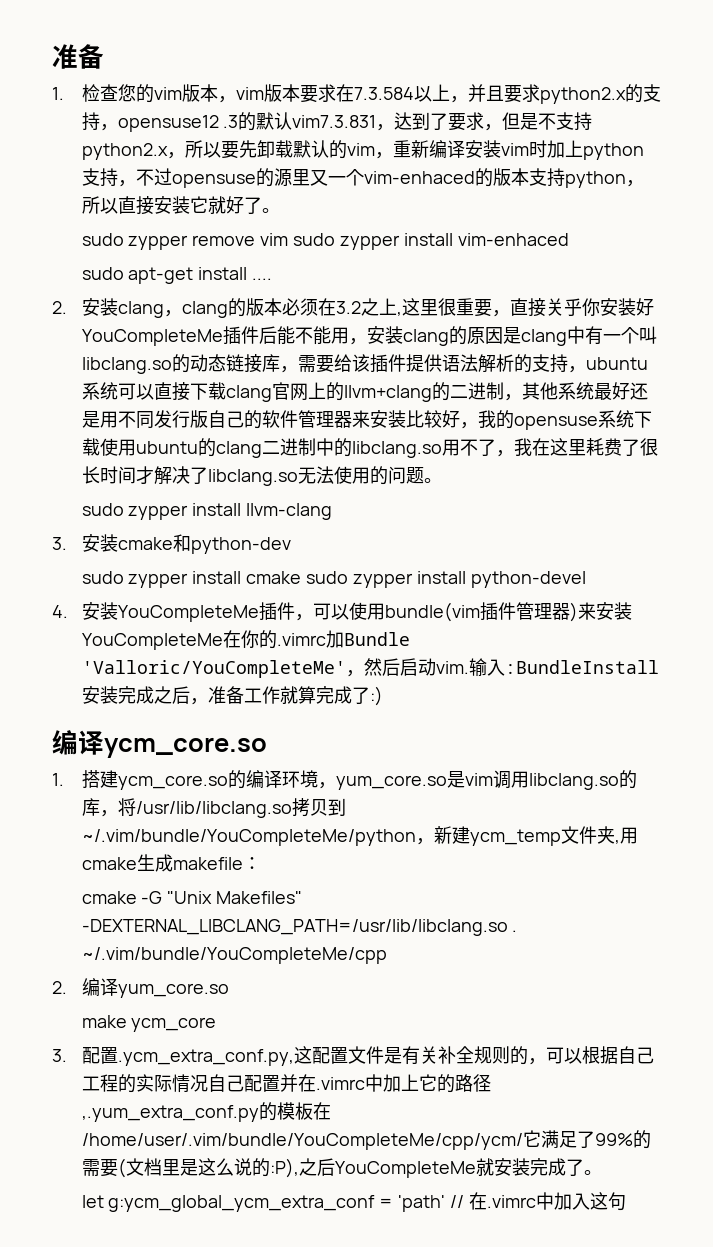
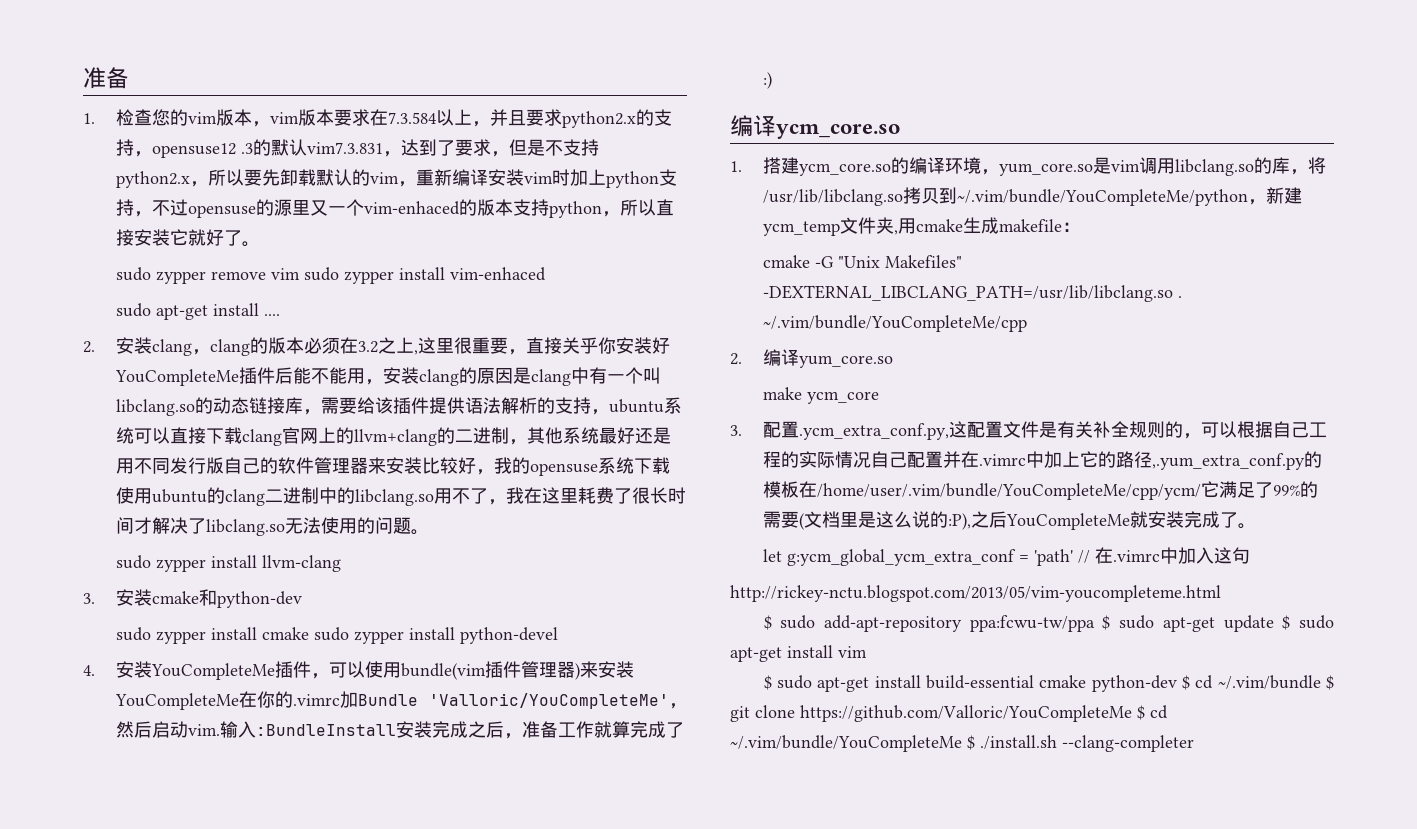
+ http://rickey-nctu.blogspot.com/2013/05/vim-youcompleteme.html
+ $ sudo add-apt-repository ppa:fcwu-tw/ppa $ sudo apt-get update $ sudo apt-get install vim
+ $ sudo apt-get install build-essential cmake python-dev $ cd ~/.vim/bundle $ git clone https://github.com/Valloric/YouCompleteMe $ cd ~/.vim/bundle/YouCompleteMe $ ./install.sh --clang-completer

